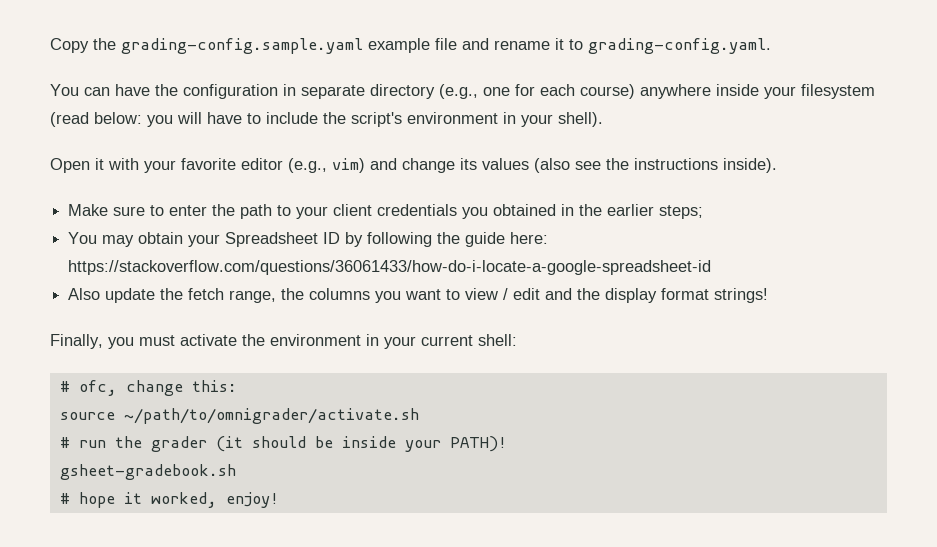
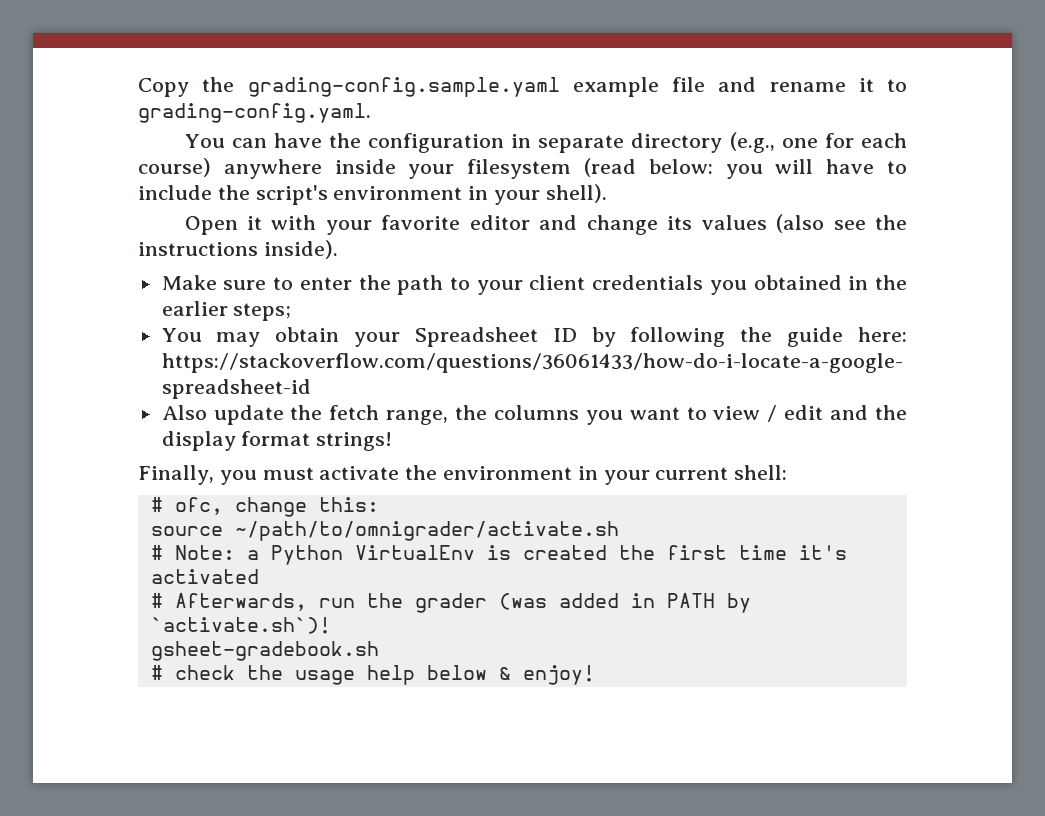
- Open it with your favorite editor (e.g., vim) and change its values (also see the instructions inside).
+ Open it with your favorite editor and change its values (also see the instructions inside).
- # run the grader (it should be inside your PATH)!
+ # Note: a Python VirtualEnv is created the first time it's activated
+ # Afterwards, run the grader (was added in PATH by `activate.sh`)!
  gsheet-gradebook.sh
- # hope it worked, enjoy!
+ # check the usage help below & enjoy!

